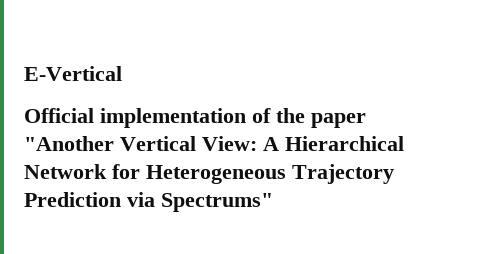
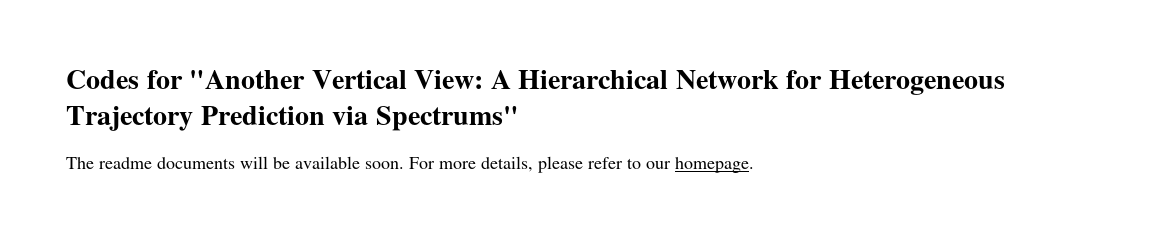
- E-Vertical
- Official implementation of the paper "Another Vertical View: A Hierarchical Network for Heterogeneous Trajectory Prediction via Spectrums"
+ Codes for "Another Vertical View: A Hierarchical Network for Heterogeneous Trajectory Prediction via Spectrums"
+ The readme documents will be available soon. For more details, please refer to our homepage.

